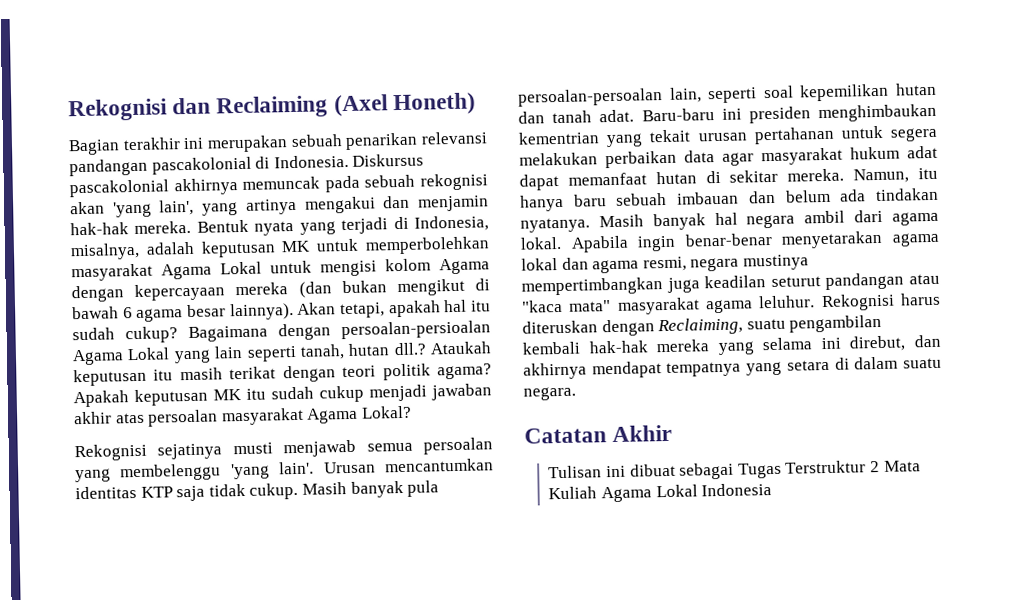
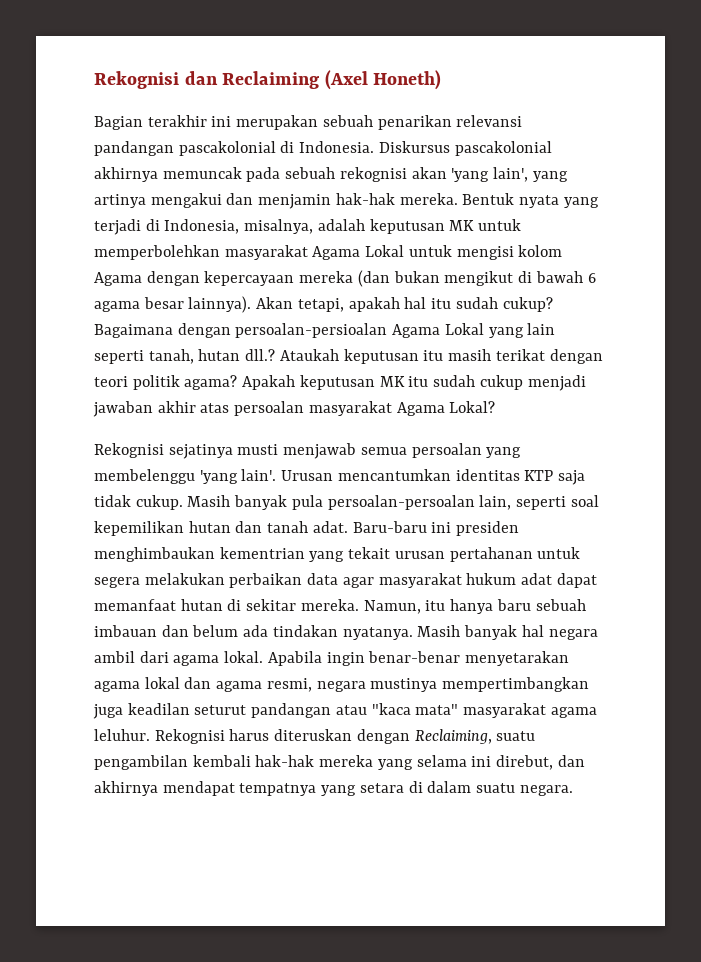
- Catatan Akhir
- Tulisan ini dibuat sebagai Tugas Terstruktur 2 Mata Kuliah Agama Lokal Indonesia

